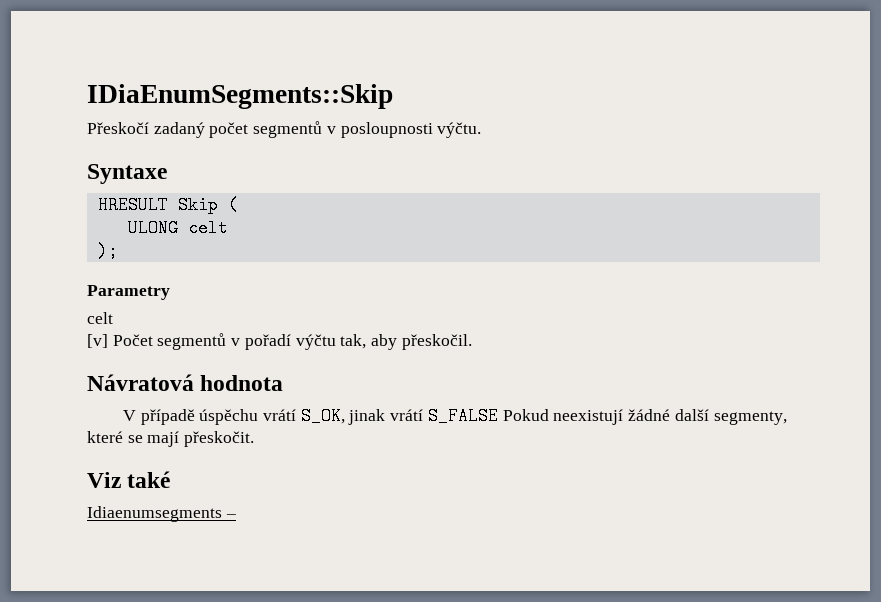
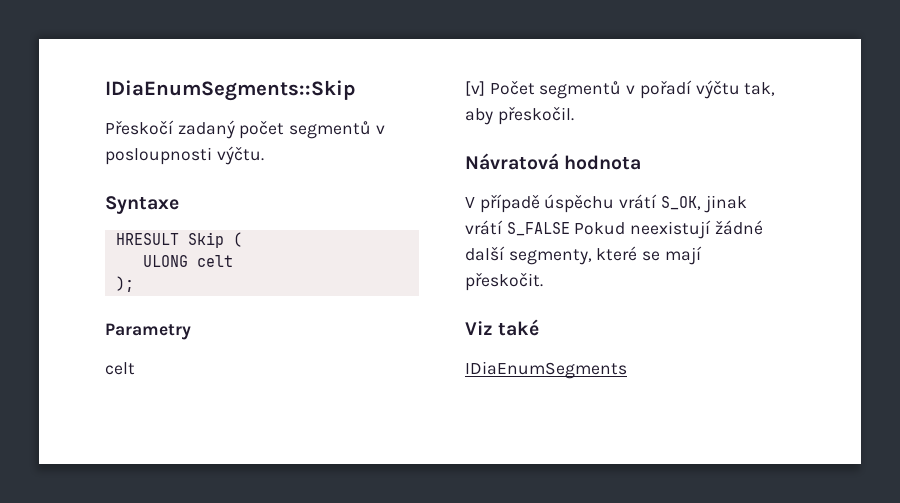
- Idiaenumsegments –
+ IDiaEnumSegments

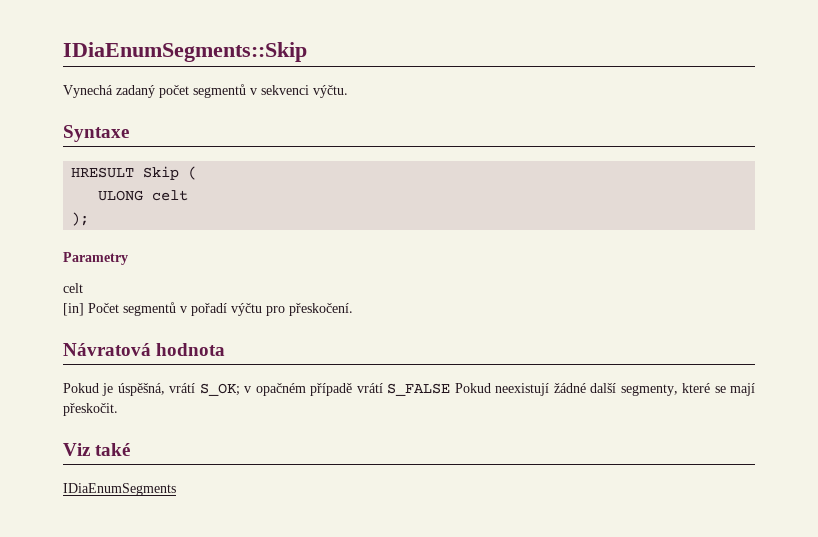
- Přeskočí zadaný počet segmentů v posloupnosti výčtu.
+ Vynechá zadaný počet segmentů v sekvenci výčtu.
- [v] Počet segmentů v pořadí výčtu tak, aby přeskočil.
+ [in] Počet segmentů v pořadí výčtu pro přeskočení.
- V případě úspěchu vrátí S_OK, jinak vrátí S_FALSE Pokud neexistují žádné další segmenty, které se mají přeskočit.
+ Pokud je úspěšná, vrátí S_OK; v opačném případě vrátí S_FALSE Pokud neexistují žádné další segmenty, které se mají přeskočit.

